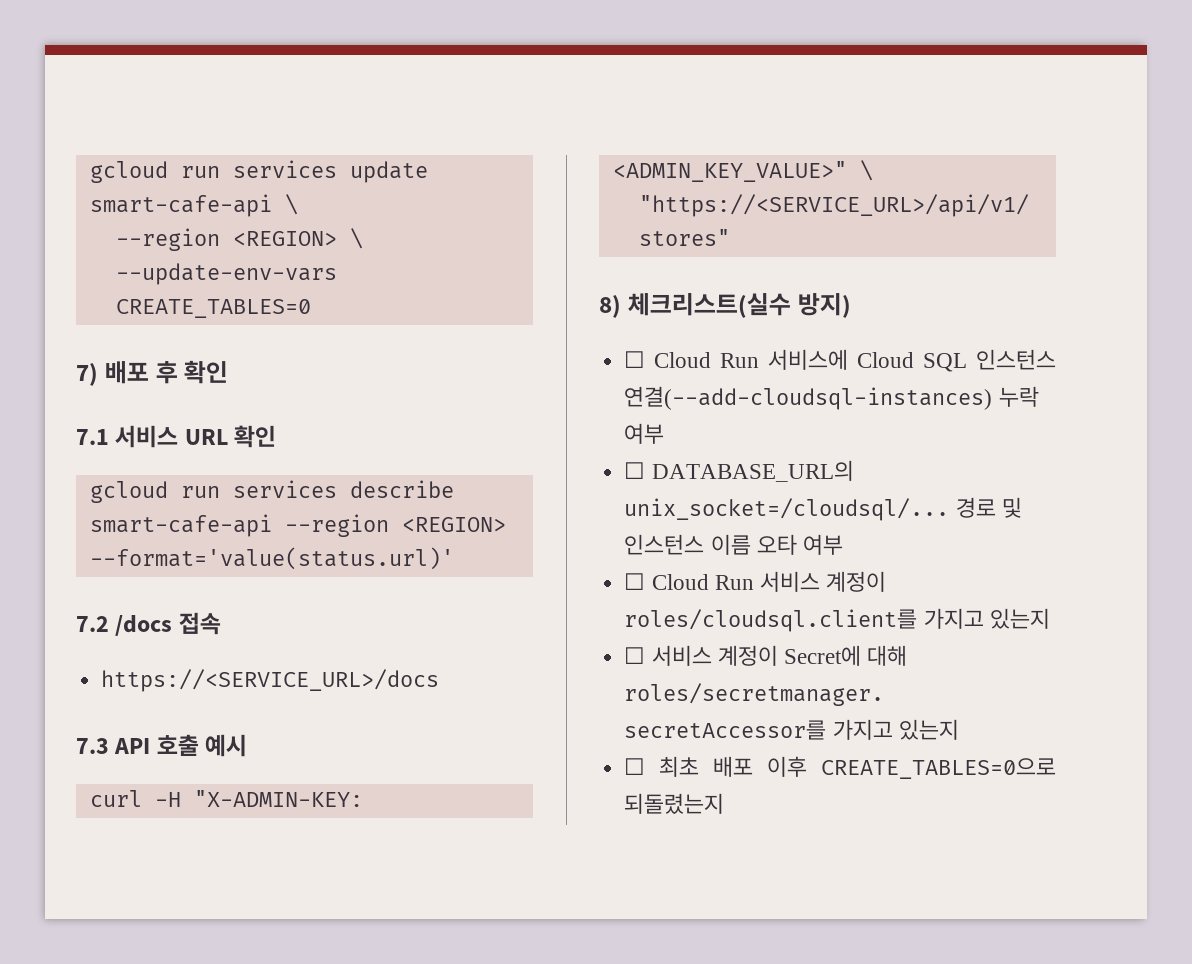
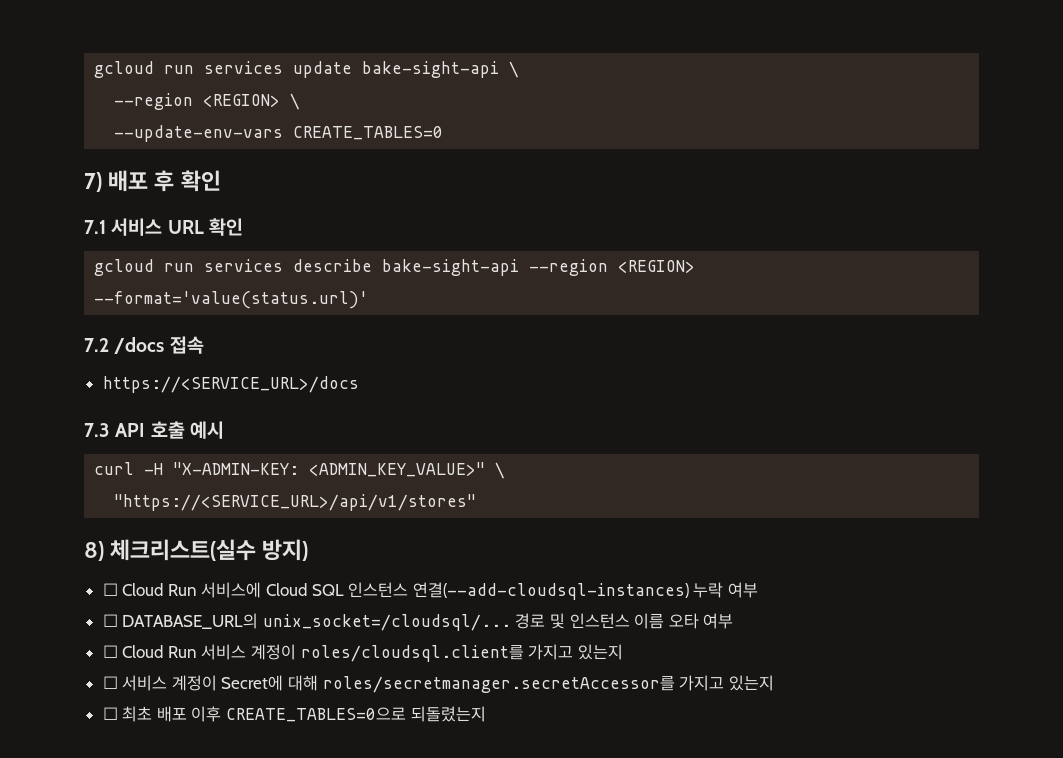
- gcloud run services update smart-cafe-api \
+ gcloud run services update bake-sight-api \
- gcloud run services describe smart-cafe-api --region <REGION> --format='value(status.url)'
+ gcloud run services describe bake-sight-api --region <REGION> --format='value(status.url)'

